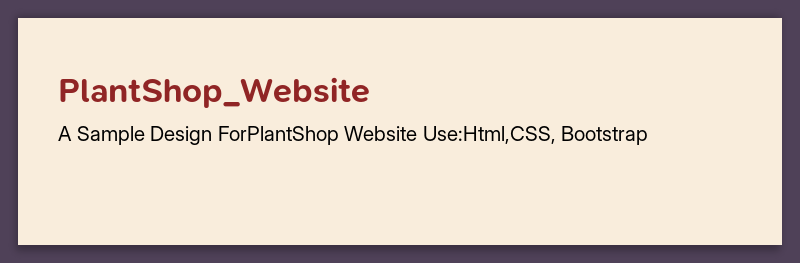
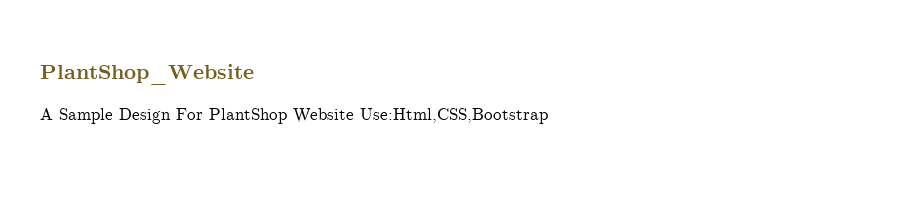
- A Sample Design ForPlantShop Website Use:Html,CSS, Bootstrap
+ A Sample Design For PlantShop Website Use:Html,CSS,Bootstrap

